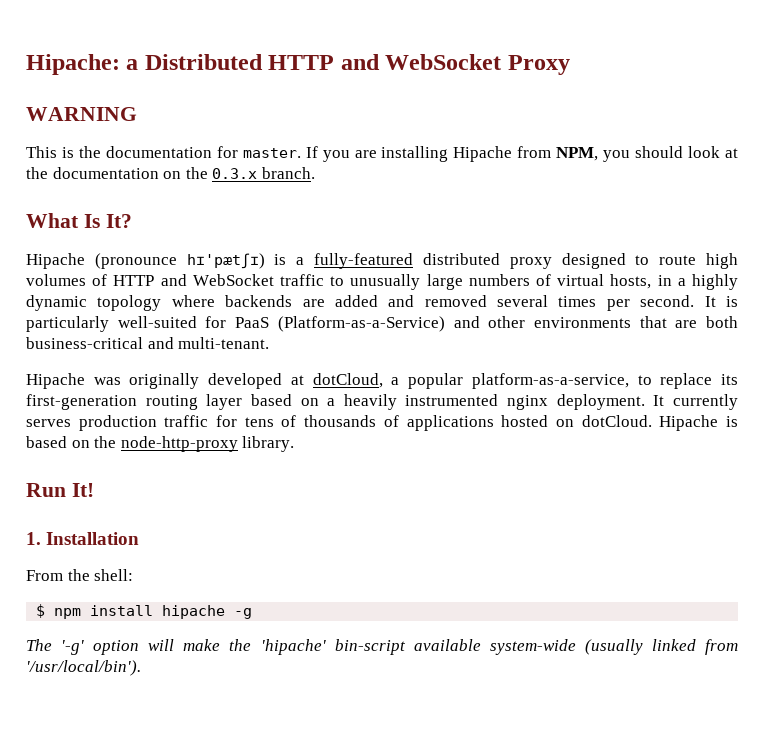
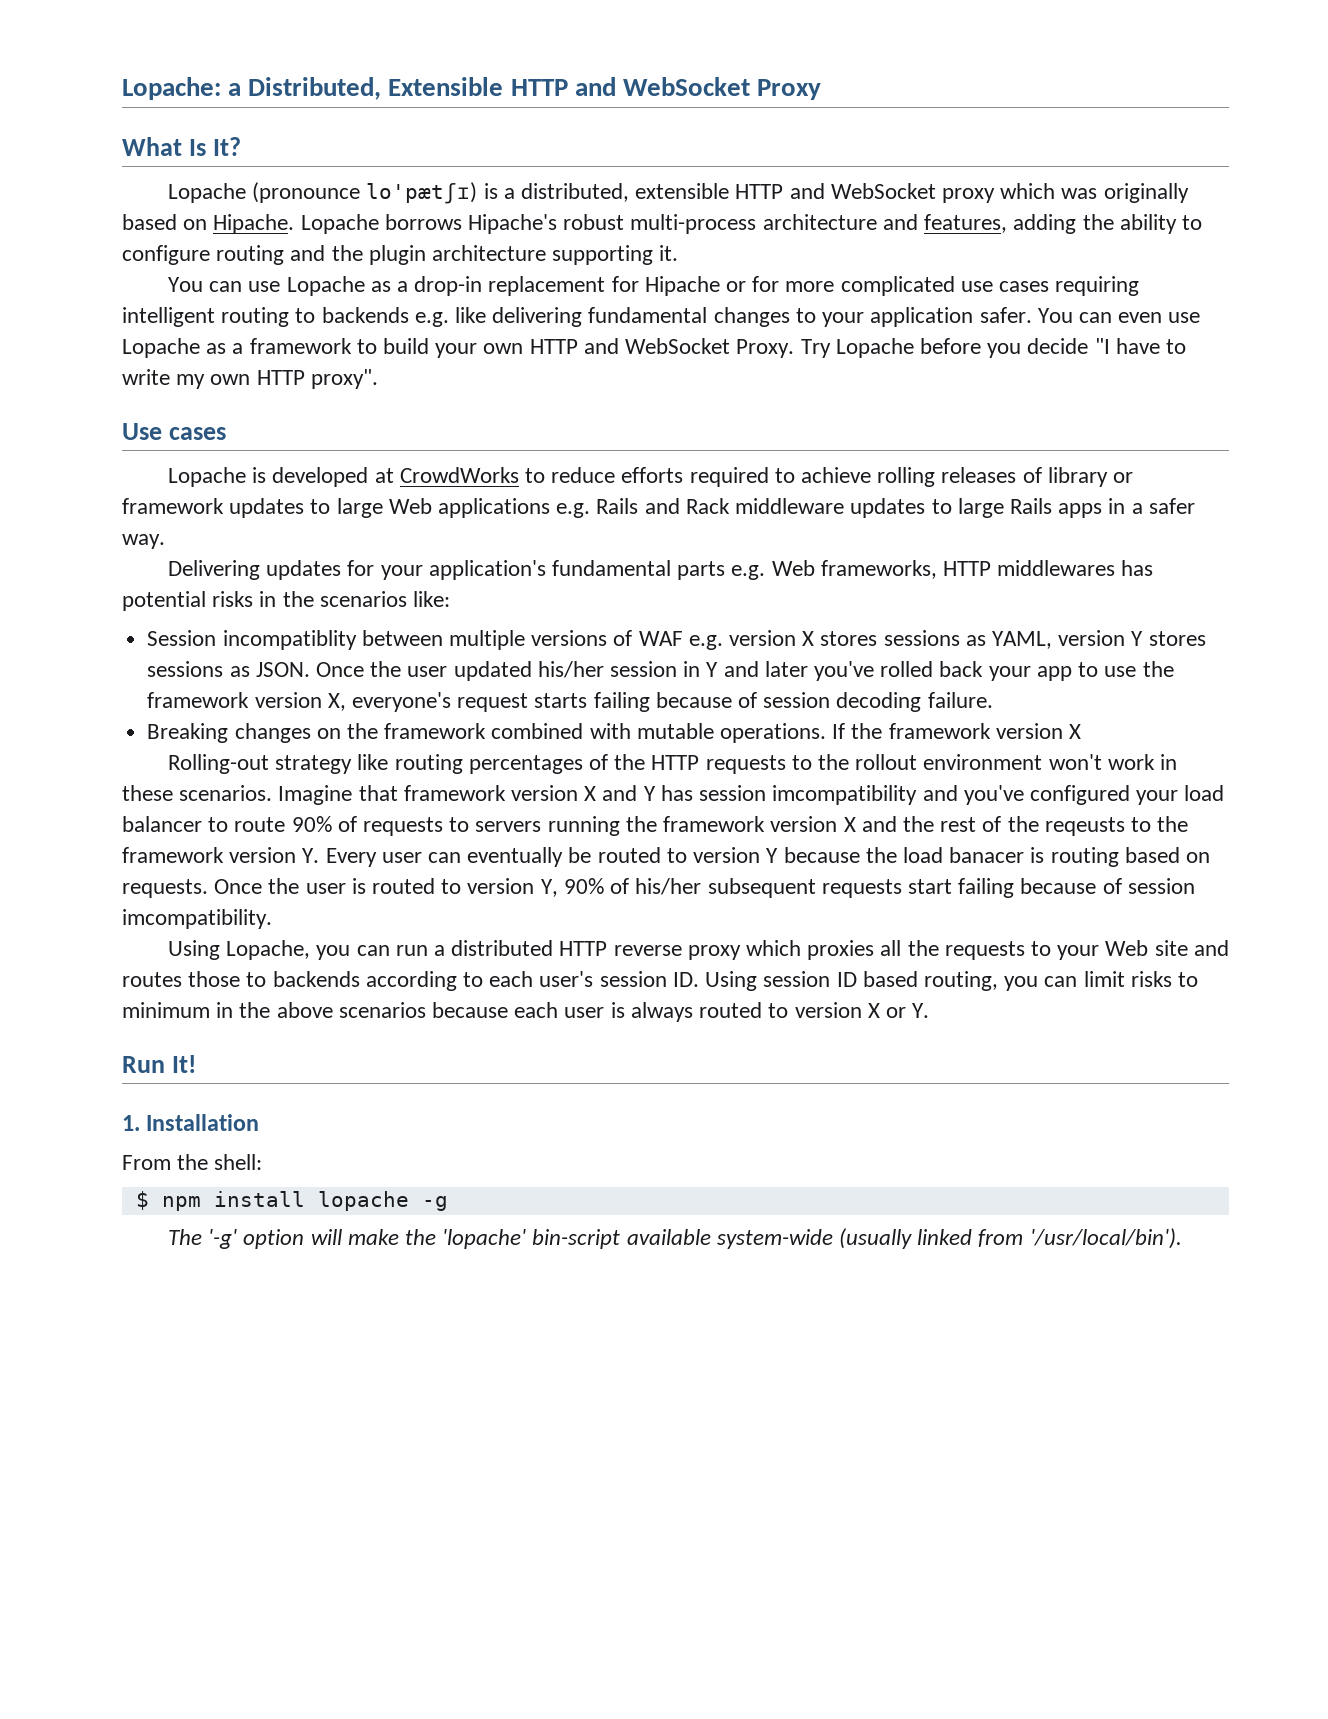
- Hipache: a Distributed HTTP and WebSocket Proxy
+ Lopache: a Distributed, Extensible HTTP and WebSocket Proxy
- WARNING
- This is the documentation for master. If you are installing Hipache from NPM, you should look at the documentation on the 0.3.x branch.
  What Is It?
- Hipache (pronounce hɪ'pætʃɪ) is a fully-featured distributed proxy designed to route high volumes of HTTP and WebSocket traffic to unusually large numbers of virtual hosts, in a highly dynamic topology where backends are added and removed several times per second. It is particularly well-suited for PaaS (Platform-as-a-Service) and other environments that are both business-critical and multi-tenant.
- Hipache was originally developed at dotCloud, a popular platform-as-a-service, to replace its first-generation routing layer based on a heavily instrumented nginx deployment. It currently serves production traffic for tens of thousands of applications hosted on dotCloud. Hipache is based on the node-http-proxy library.
+ Lopache (pronounce lo'pætʃɪ) is a distributed, extensible HTTP and WebSocket proxy which was originally based on Hipache. Lopache borrows Hipache's robust multi-process architecture and features, adding the ability to configure routing and the plugin architecture supporting it.
+ You can use Lopache as a drop-in replacement for Hipache or for more complicated use cases requiring intelligent routing to backends e.g. like delivering fundamental changes to your application safer. You can even use Lopache as a framework to build your own HTTP and WebSocket Proxy. Try Lopache before you decide "I have to write my own HTTP proxy".
+ Use cases
+ Lopache is developed at CrowdWorks to reduce efforts required to achieve rolling releases of library or framework updates to large Web applications e.g. Rails and Rack middleware updates to large Rails apps in a safer way.
+ Delivering updates for your application's fundamental parts e.g. Web frameworks, HTTP middlewares has potential risks in the scenarios like:
+ Session incompatiblity between multiple versions of WAF e.g. version X stores sessions as YAML, version Y stores sessions as JSON. Once the user updated his/her session in Y and later you've rolled back your app to use the framework version X, everyone's request starts failing because of session decoding failure.
+ Breaking changes on the framework combined with mutable operations. If the framework version X
+ Rolling-out strategy like routing percentages of the HTTP requests to the rollout environment won't work in these scenarios. Imagine that framework version X and Y has session imcompatibility and you've configured your load balancer to route 90% of requests to servers running the framework version X and the rest of the reqeusts to the framework version Y. Every user can eventually be routed to version Y because the load banacer is routing based on requests. Once the user is routed to version Y, 90% of his/her subsequent requests start failing because of session imcompatibility.
+ Using Lopache, you can run a distributed HTTP reverse proxy which proxies all the requests to your Web site and routes those to backends according to each user's session ID. Using session ID based routing, you can limit risks to minimum in the above scenarios because each user is always routed to version X or Y.
- $ npm install hipache -g
+ $ npm install lopache -g
- The '-g' option will make the 'hipache' bin-script available system-wide (usually linked from '/usr/local/bin').
+ The '-g' option will make the 'lopache' bin-script available system-wide (usually linked from '/usr/local/bin').

